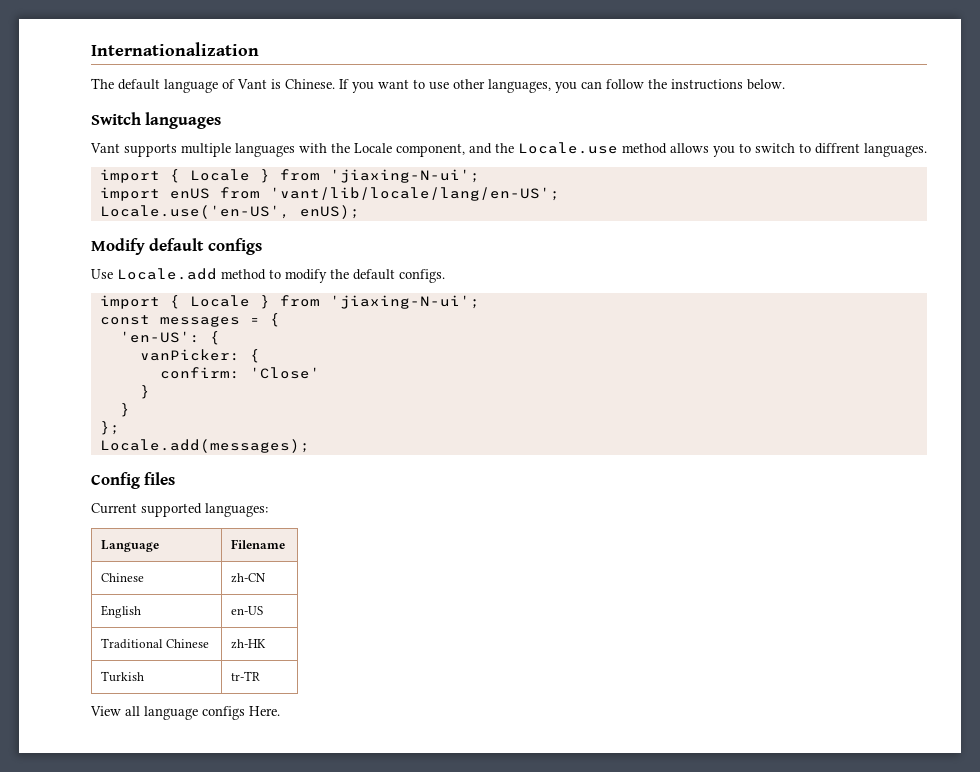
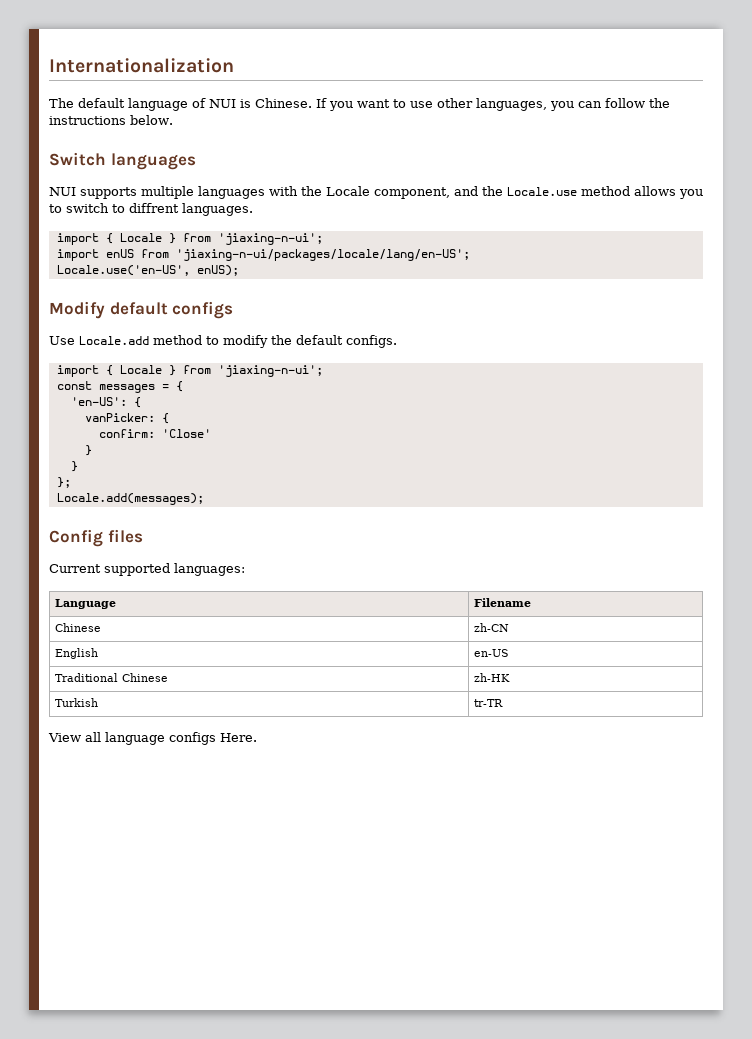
- The default language of Vant is Chinese.
+ The default language of NUI is Chinese.
- Vant supports multiple languages with the Locale component, and the Locale.use method allows you to switch to diffrent languages.
- import { Locale } from 'jiaxing-N-ui';
+ NUI supports multiple languages with the Locale component, and the Locale.use method allows you to switch to diffrent languages.
+ import { Locale } from 'jiaxing-n-ui';
- import enUS from 'vant/lib/locale/lang/en-US';
+ import enUS from 'jiaxing-n-ui/packages/locale/lang/en-US';
  Use Locale.add method to modify the default configs.
- import { Locale } from 'jiaxing-N-ui';
+ import { Locale } from 'jiaxing-n-ui';

